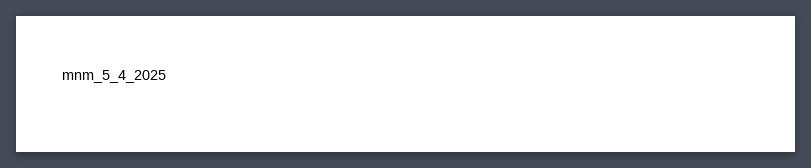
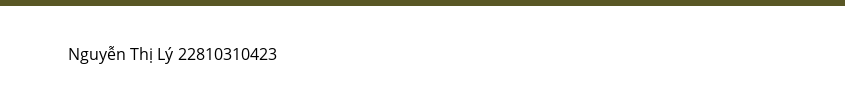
- mnm_5_4_2025
+ Nguyễn Thị Lý 22810310423

